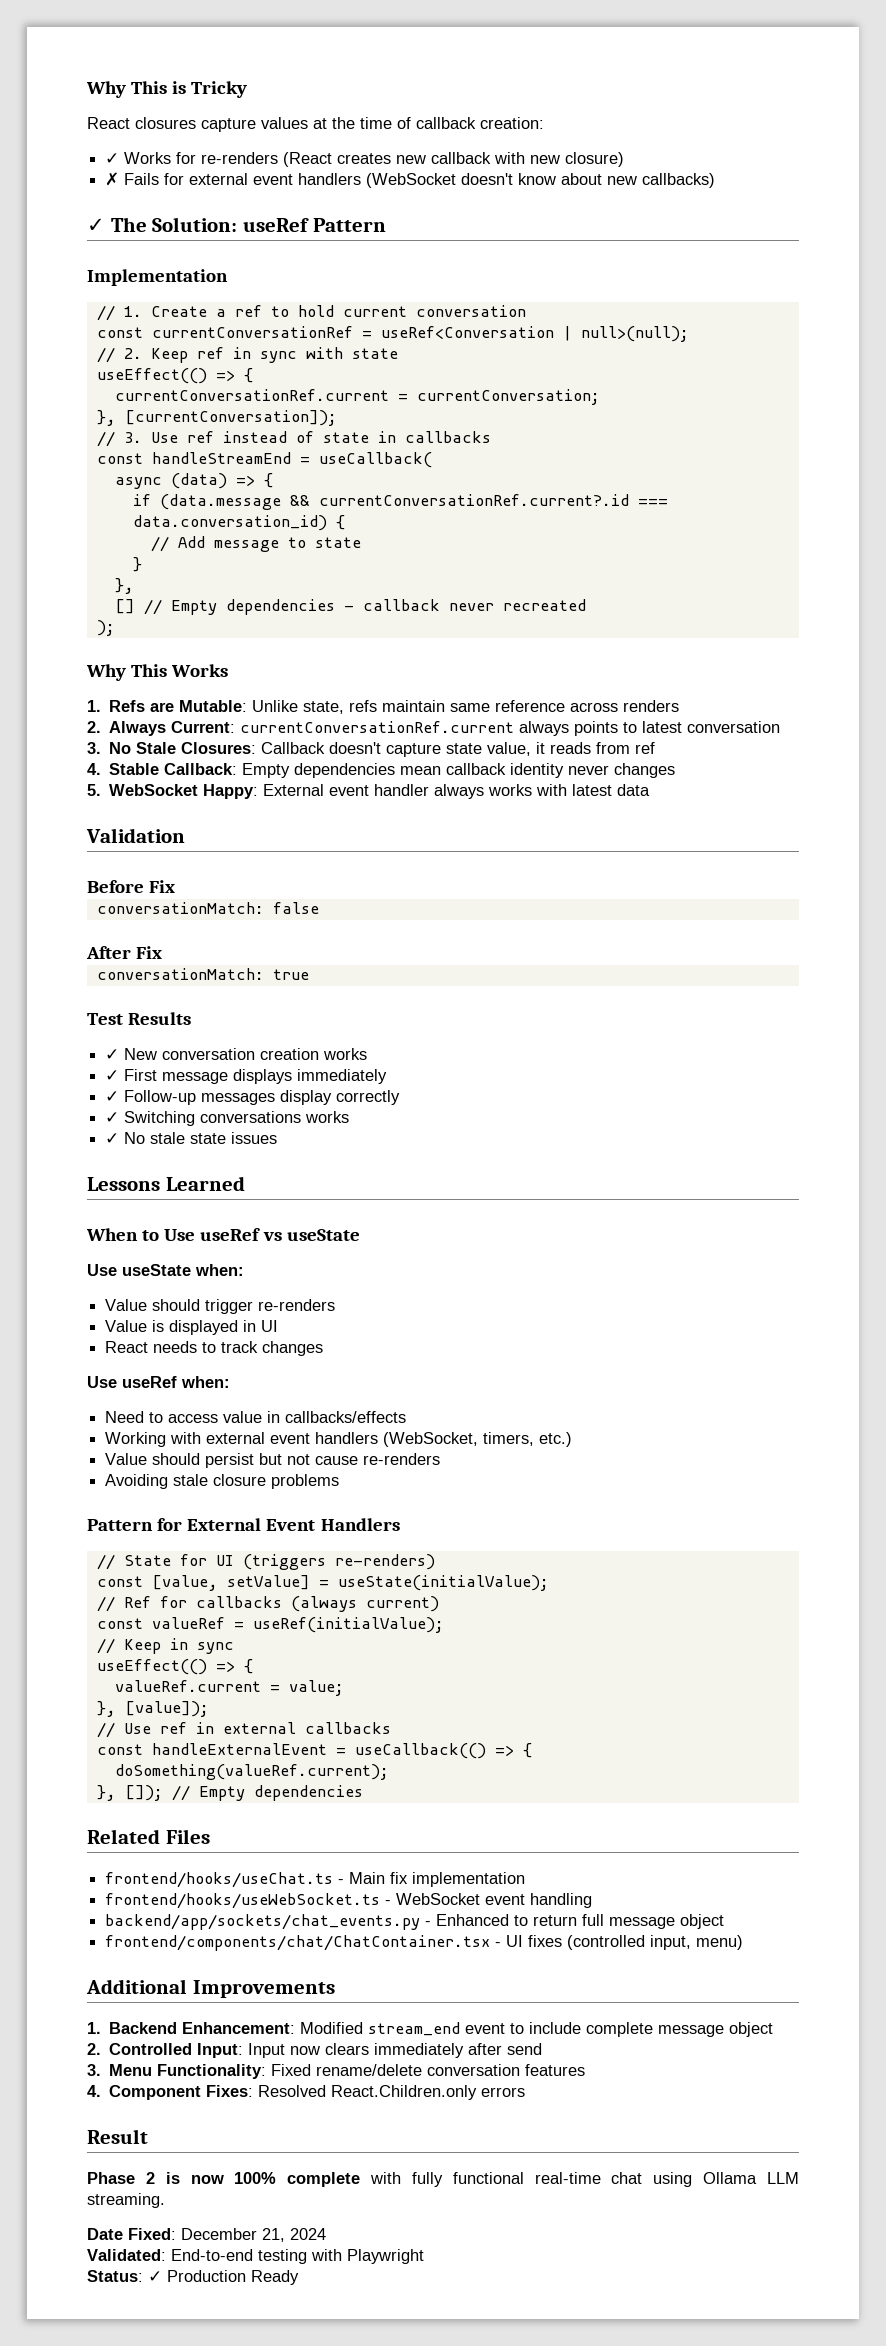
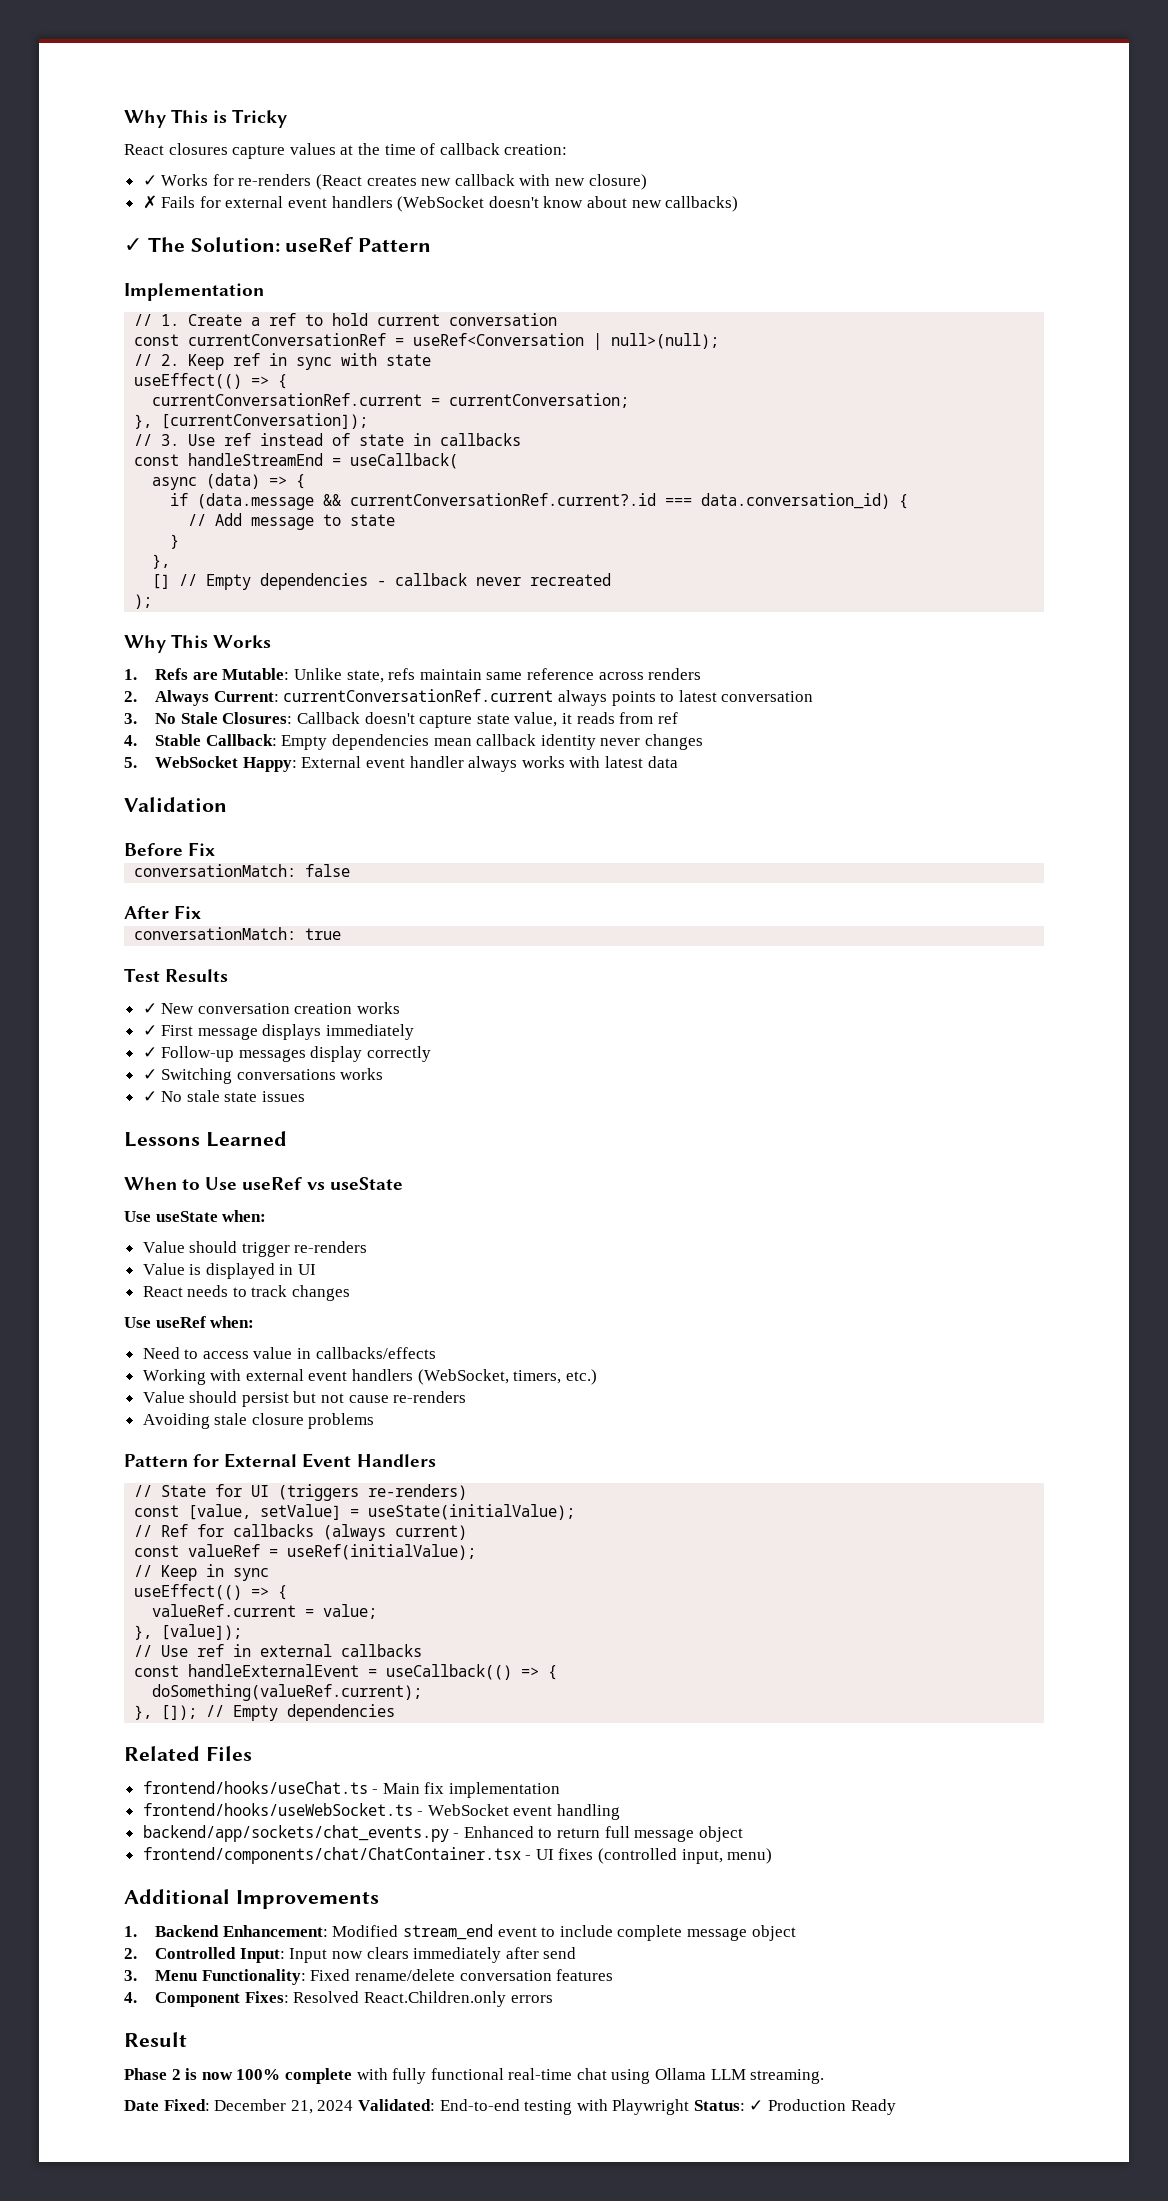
- Date Fixed: December 21, 2024
- Validated: End-to-end testing with Playwright
- Status: ✓ Production Ready
+ Date Fixed: December 21, 2024 Validated: End-to-end testing with Playwright Status: ✓ Production Ready

